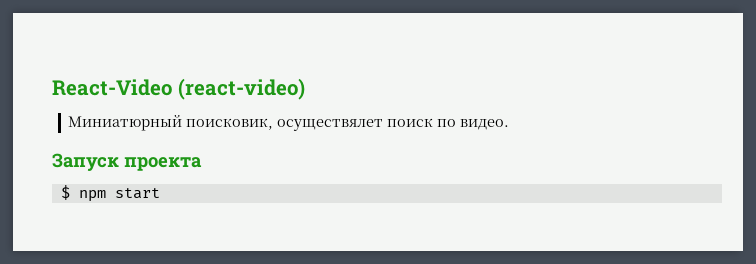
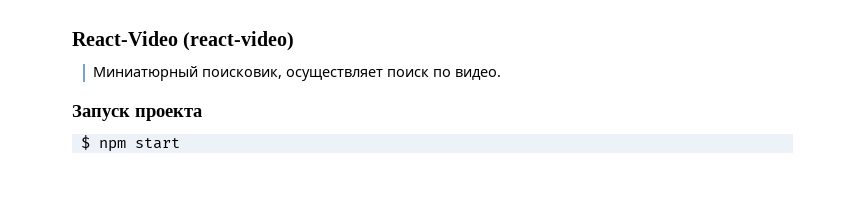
- Миниатюрный поисковик, осуществялет поиск по видео.
+ Миниатюрный поисковик, осуществляет поиск по видео.

